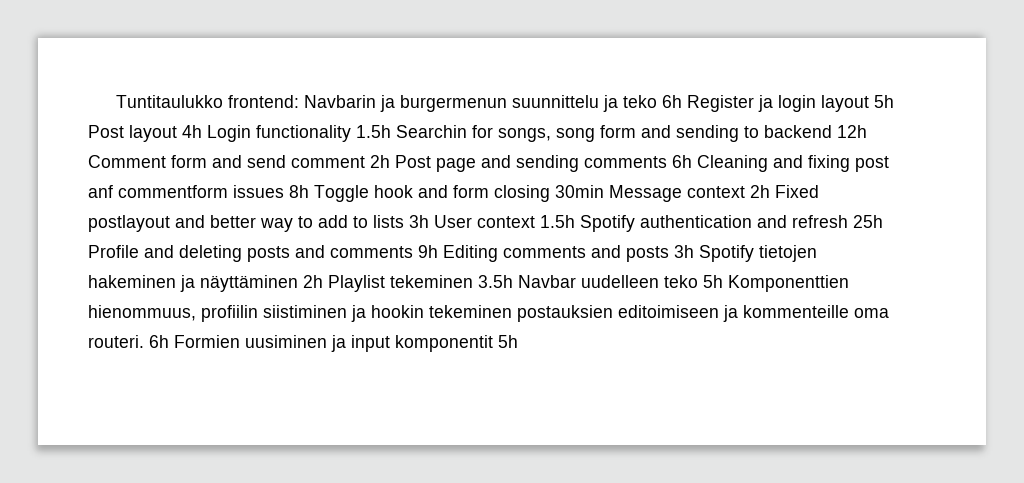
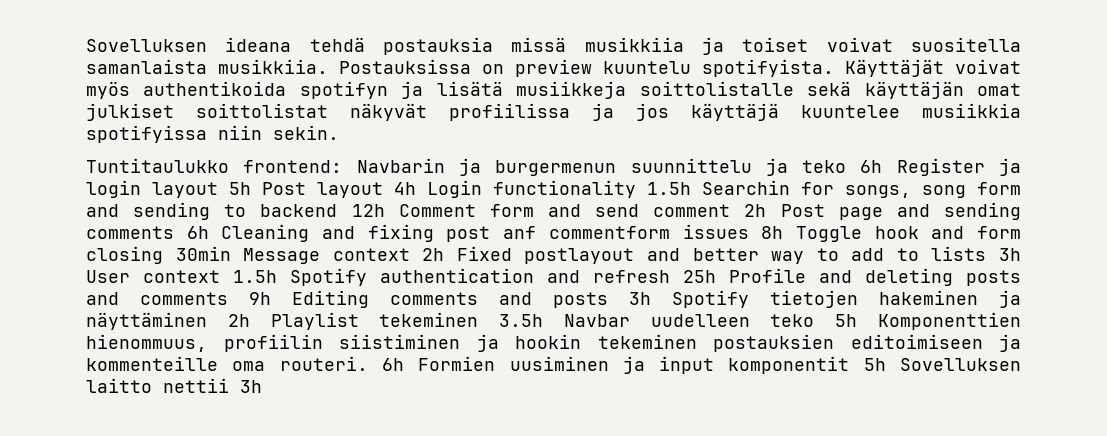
+ Sovelluksen ideana tehdä postauksia missä musikkiia ja toiset voivat suositella samanlaista musikkiia. Postauksissa on preview kuuntelu spotifyista. Käyttäjät voivat myös authentikoida spotifyn ja lisätä musiikkeja soittolistalle sekä käyttäjän omat julkiset soittolistat näkyvät profiilissa ja jos käyttäjä kuuntelee musiikkia spotifyissa niin sekin.
- 6h Formien uusiminen ja input komponentit 5h
+ 6h Formien uusiminen ja input komponentit 5h Sovelluksen laitto nettii 3h

